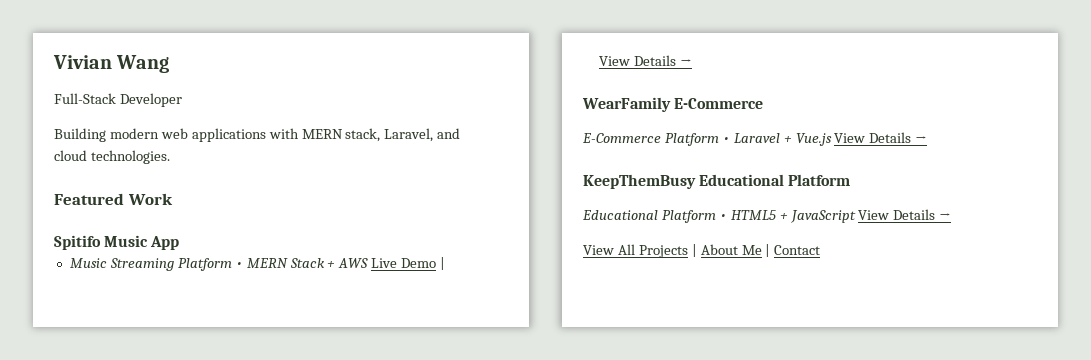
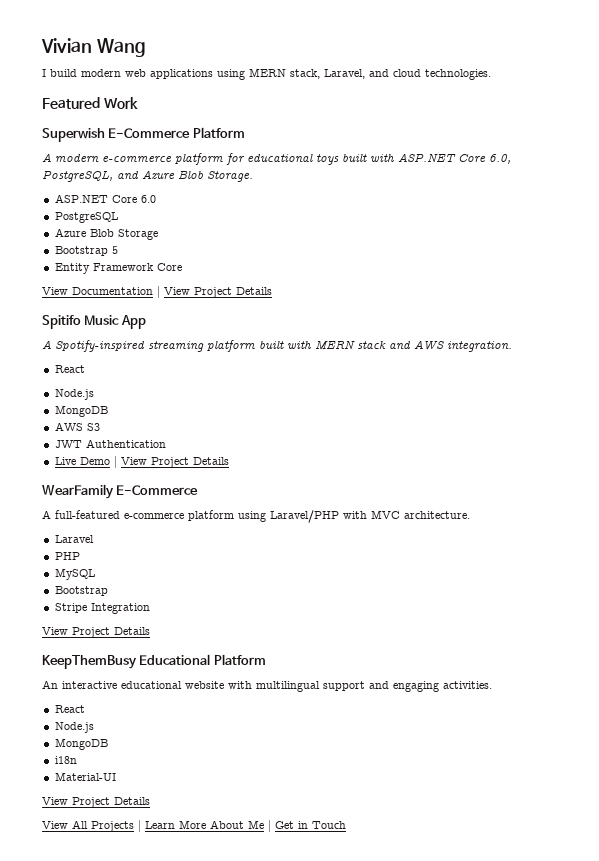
- Full-Stack Developer
- Building modern web applications with MERN stack, Laravel, and cloud technologies.
+ I build modern web applications using MERN stack, Laravel, and cloud technologies.
+ Superwish E-Commerce Platform
+ A modern e-commerce platform for educational toys built with ASP.NET Core 6.0, PostgreSQL, and Azure Blob Storage.
+ ASP.NET Core 6.0
+ PostgreSQL
+ Azure Blob Storage
+ Bootstrap 5
+ Entity Framework Core
+ View Documentation | View Project Details
  Spitifo Music App
- Music Streaming Platform • MERN Stack + AWS Live Demo | View Details →
+ A Spotify-inspired streaming platform built with MERN stack and AWS integration.
+ React
+ Node.js
+ MongoDB
+ AWS S3
+ JWT Authentication
+ Live Demo | View Project Details
- E-Commerce Platform • Laravel + Vue.js View Details →
+ A full-featured e-commerce platform using Laravel/PHP with MVC architecture.
+ Laravel
+ PHP
+ MySQL
+ Bootstrap
+ Stripe Integration
+ View Project Details
- Educational Platform • HTML5 + JavaScript View Details →
+ An interactive educational website with multilingual support and engaging activities.
+ React
+ Node.js
+ MongoDB
+ i18n
+ Material-UI
+ View Project Details
- View All Projects | About Me | Contact
+ View All Projects | Learn More About Me | Get in Touch

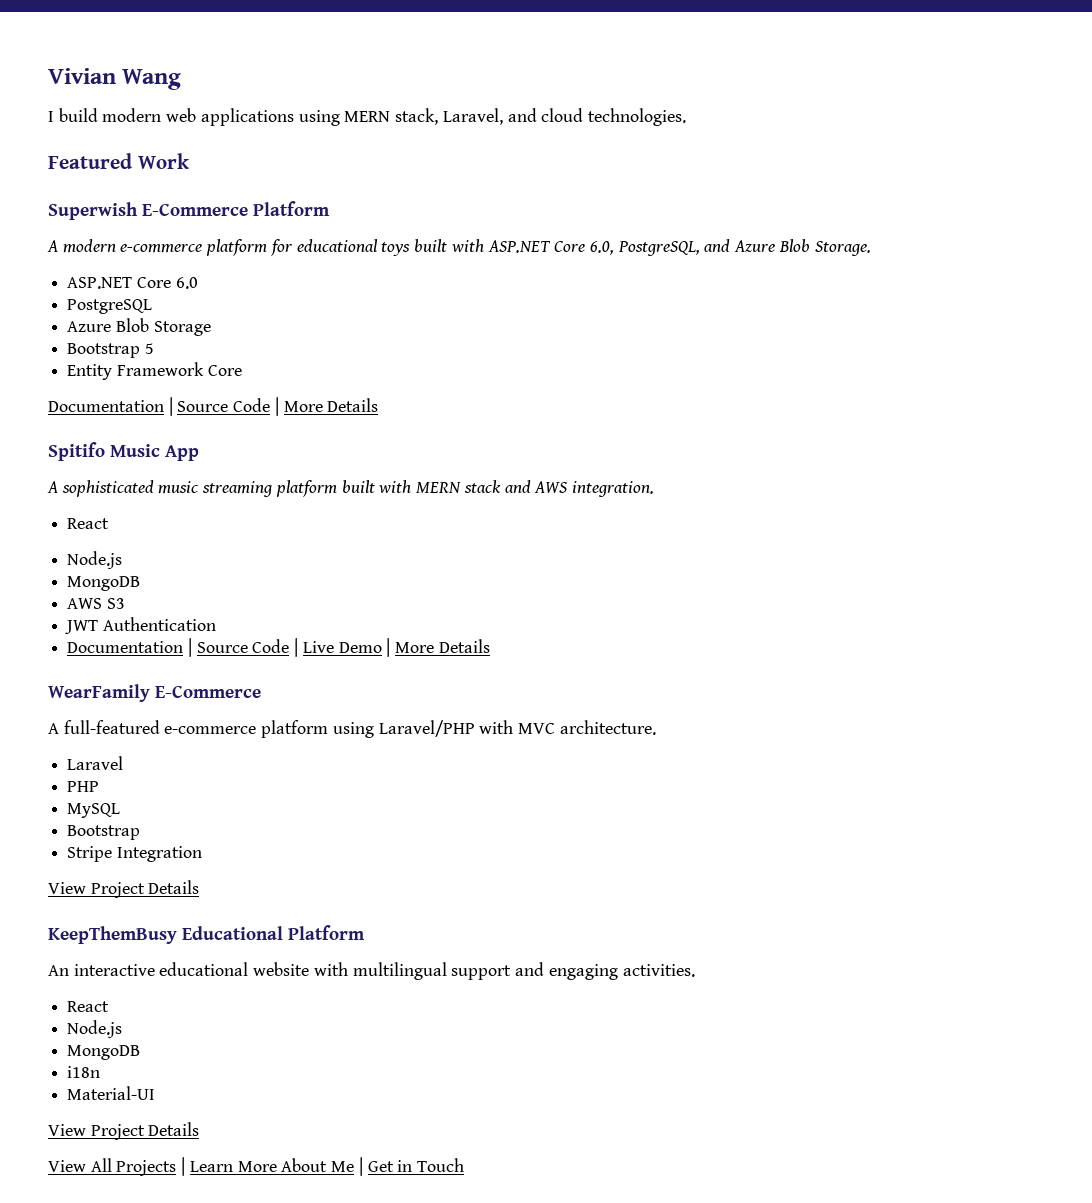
- View Documentation | View Project Details
+ Documentation | Source Code | More Details
- A Spotify-inspired streaming platform built with MERN stack and AWS integration.
+ A sophisticated music streaming platform built with MERN stack and AWS integration.
- Live Demo | View Project Details
+ Documentation | Source Code | Live Demo | More Details

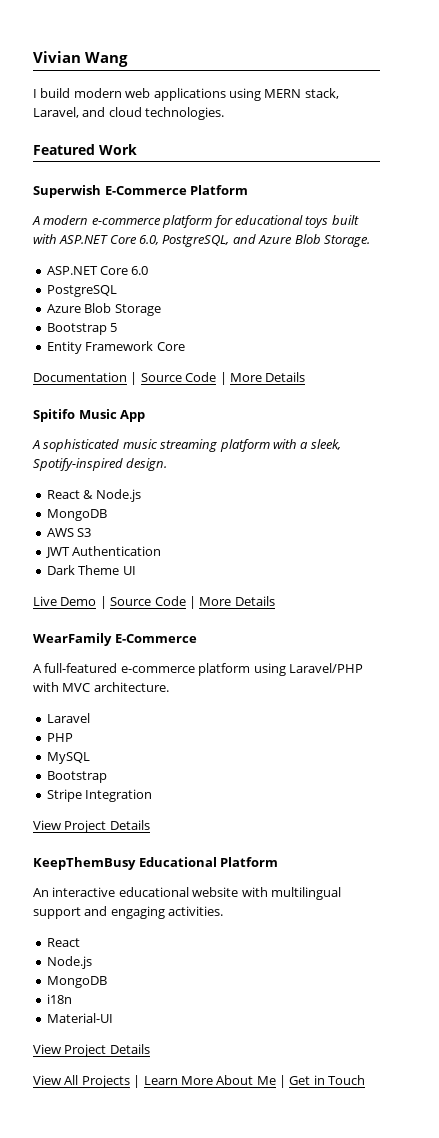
- A sophisticated music streaming platform built with MERN stack and AWS integration.
- React
- Node.js
+ A sophisticated music streaming platform with a sleek, Spotify-inspired design.
+ React & Node.js
- Documentation | Source Code | Live Demo | More Details
+ Dark Theme UI
+ Live Demo | Source Code | More Details

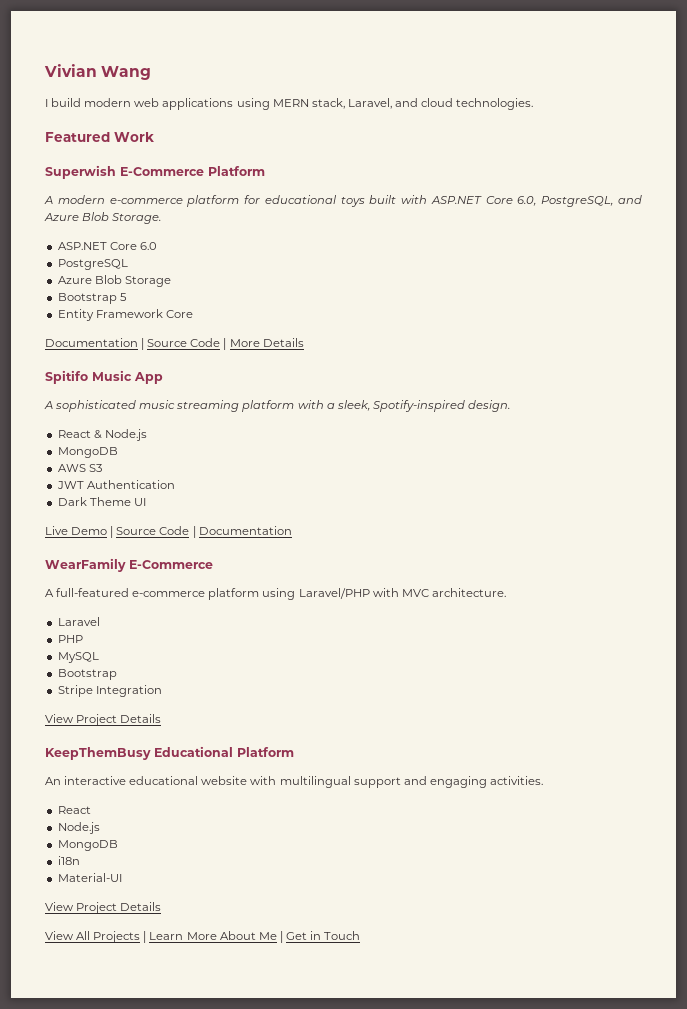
- Live Demo | Source Code | More Details
+ Live Demo | Source Code | Documentation

